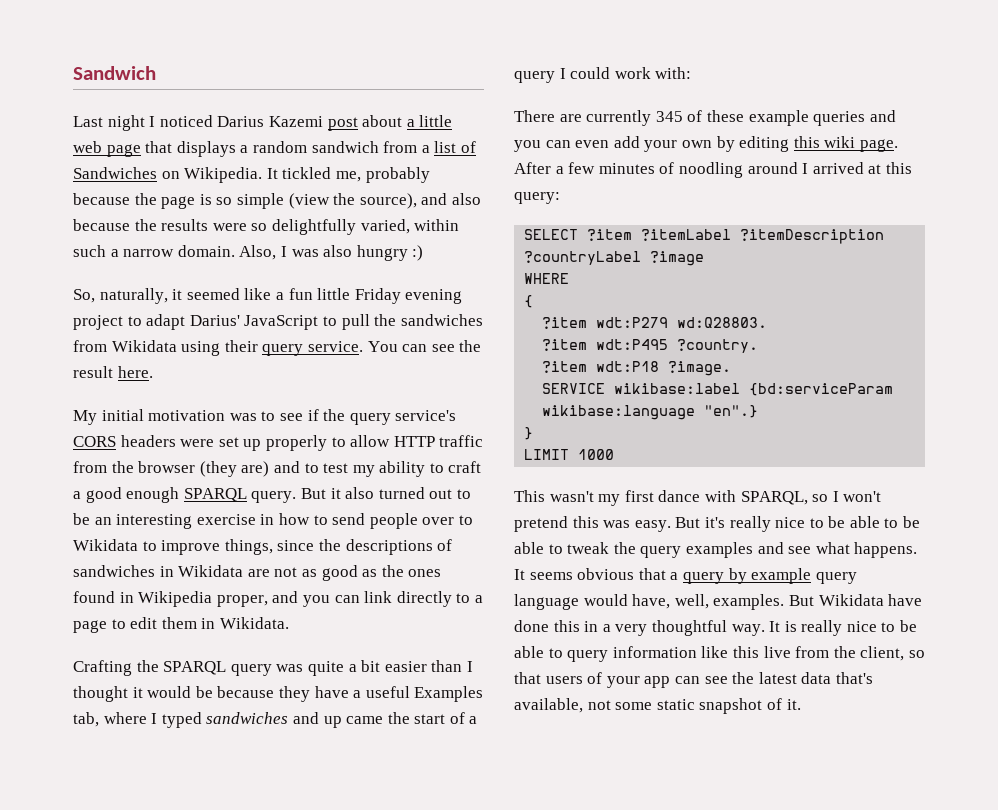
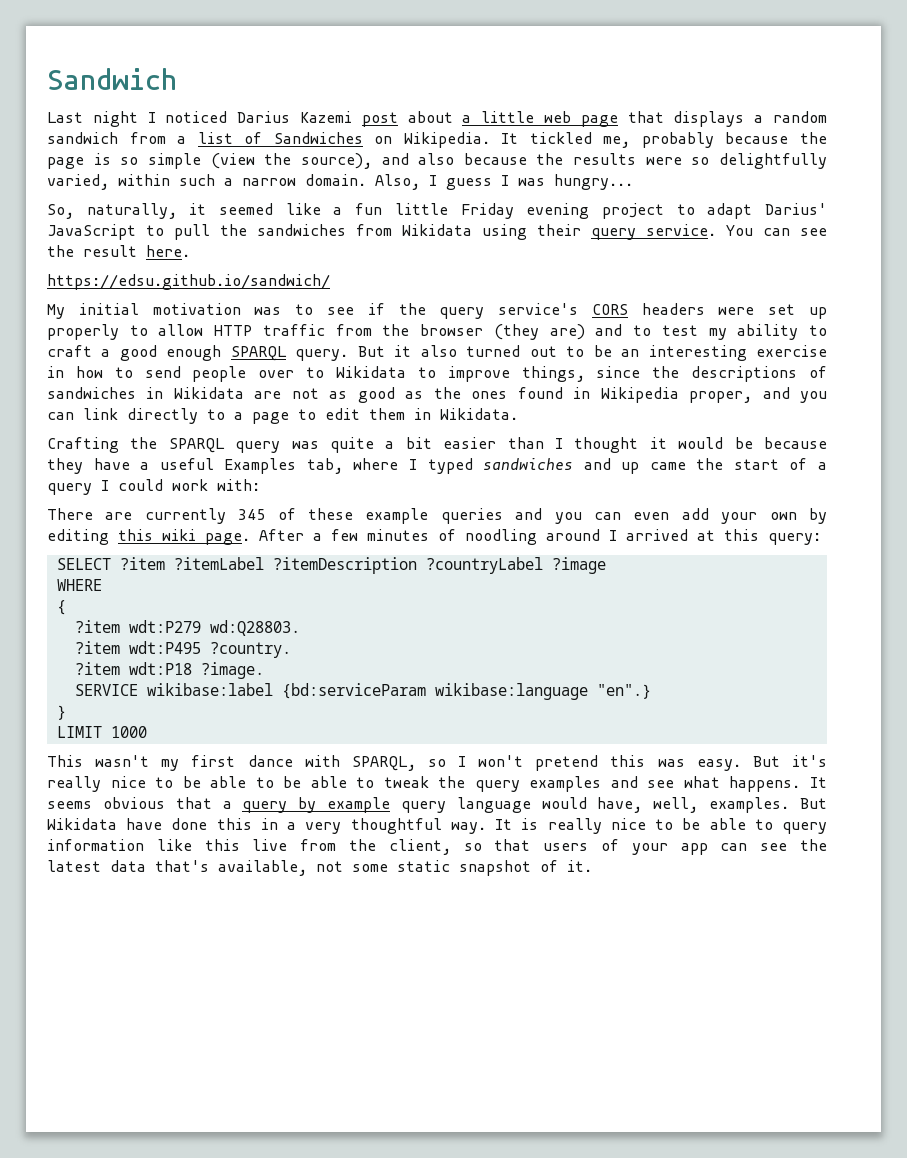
- Also, I was also hungry :)
+ Also, I guess I was hungry...
+ https://edsu.github.io/sandwich/

